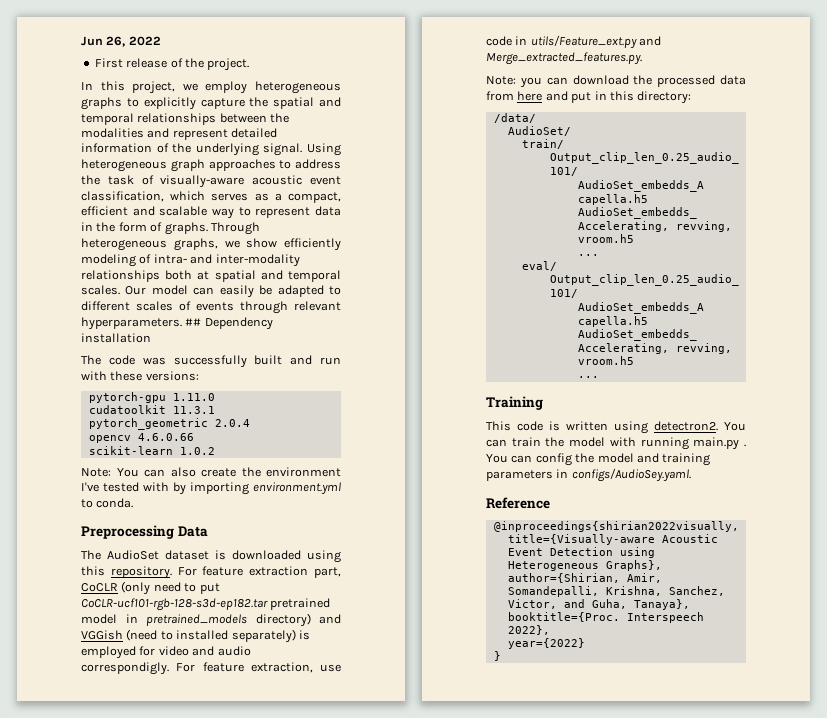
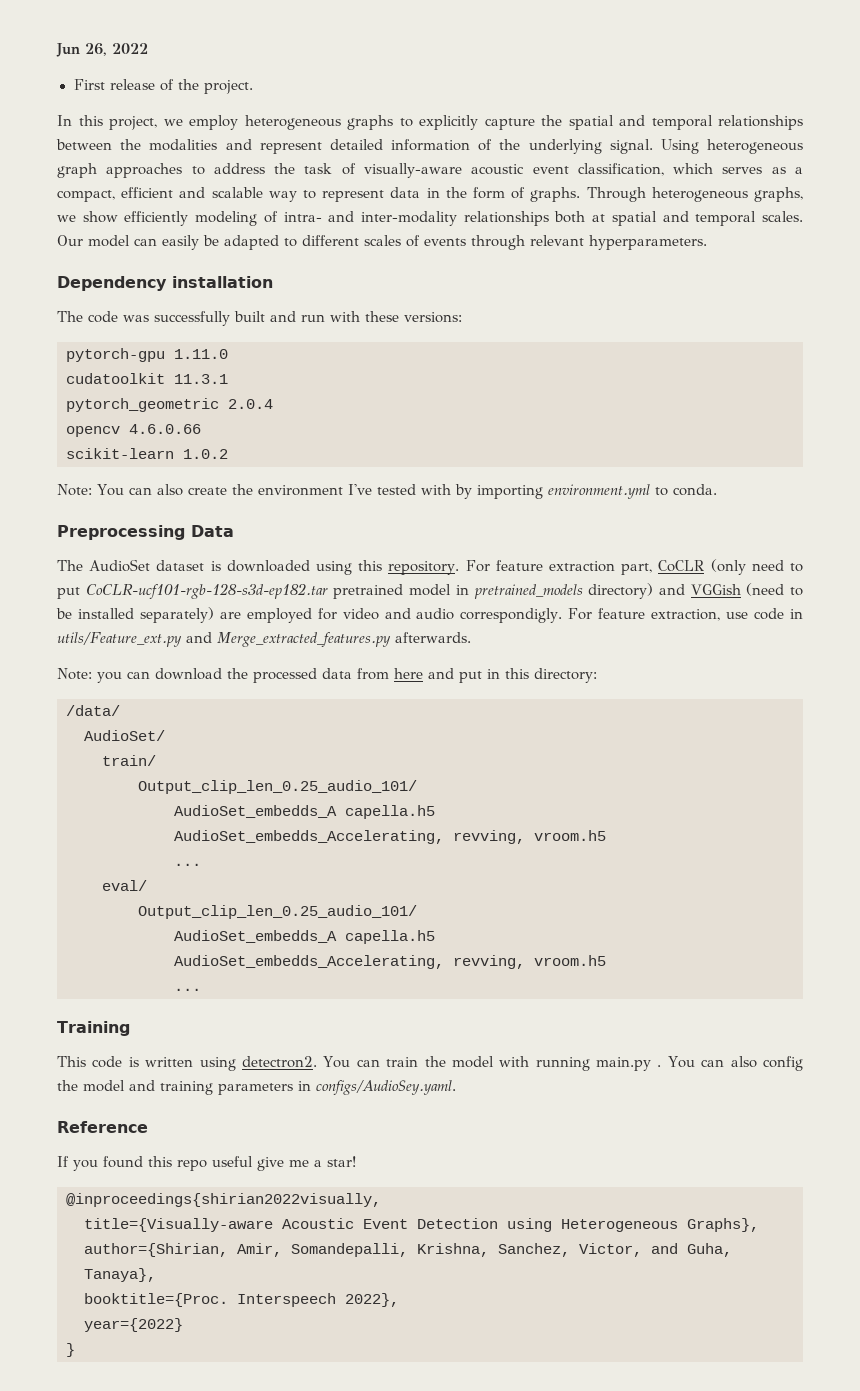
- Our model can easily be adapted to different scales of events through relevant hyperparameters. ## Dependency installation
+ Our model can easily be adapted to different scales of events through relevant hyperparameters.
+ Dependency installation
- For feature extraction part, CoCLR (only need to put CoCLR-ucf101-rgb-128-s3d-ep182.tar pretrained model in pretrained_models directory) and VGGish (need to installed separately) is employed for video and audio correspondigly.
+ For feature extraction part, CoCLR (only need to put CoCLR-ucf101-rgb-128-s3d-ep182.tar pretrained model in pretrained_models directory) and VGGish (need to be installed separately) are employed for video and audio correspondigly.
- For feature extraction, use code in utils/Feature_ext.py and Merge_extracted_features.py.
+ For feature extraction, use code in utils/Feature_ext.py and Merge_extracted_features.py afterwards.
- You can config the model and training parameters in configs/AudioSey.yaml.
+ You can also config the model and training parameters in configs/AudioSey.yaml.
+ If you found this repo useful give me a star!

